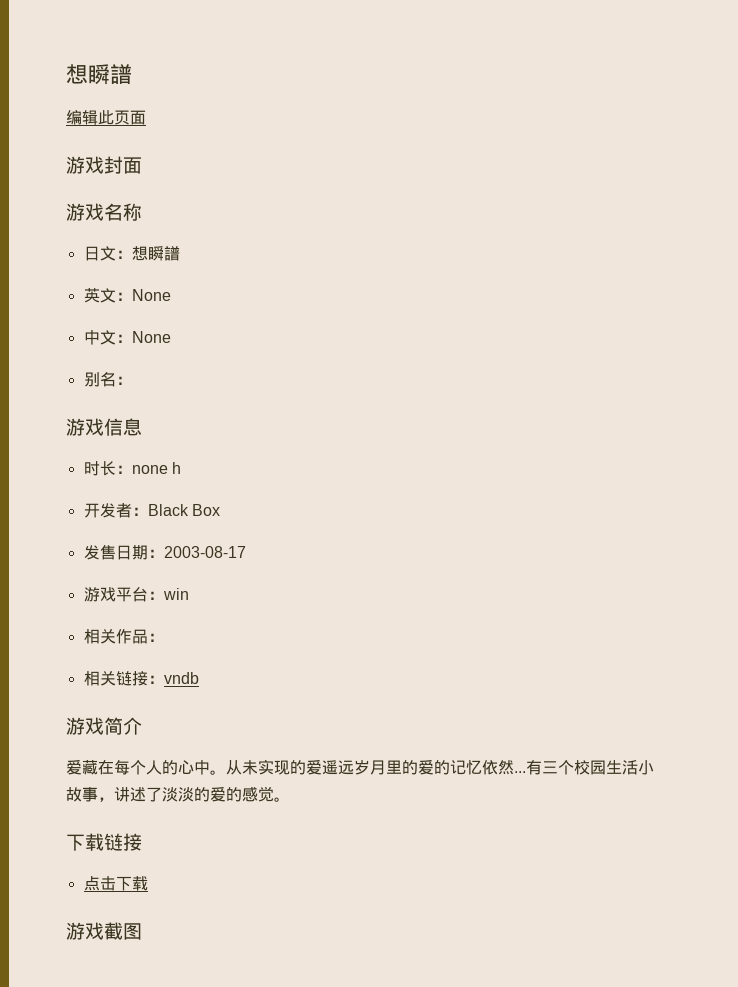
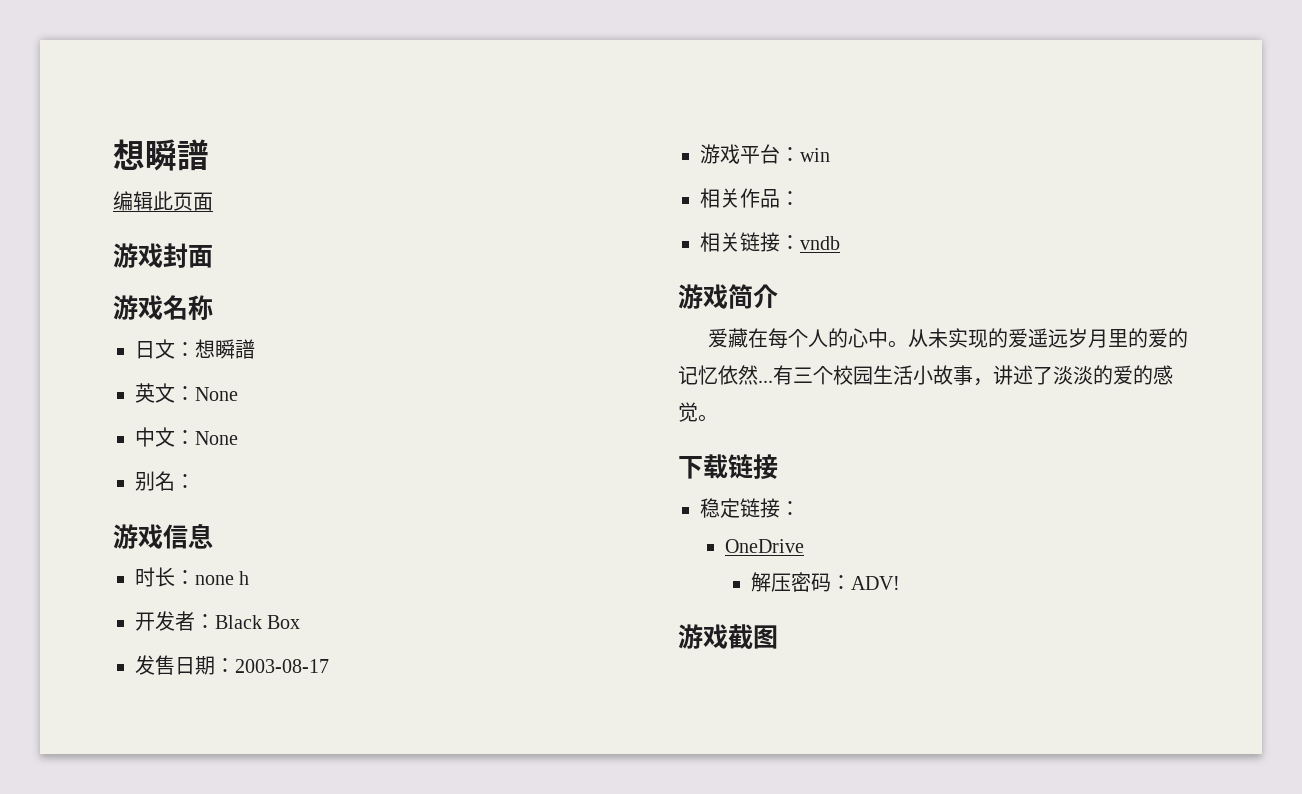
- 点击下载
+ 稳定链接：
+ OneDrive
+ 解压密码：ADV!

